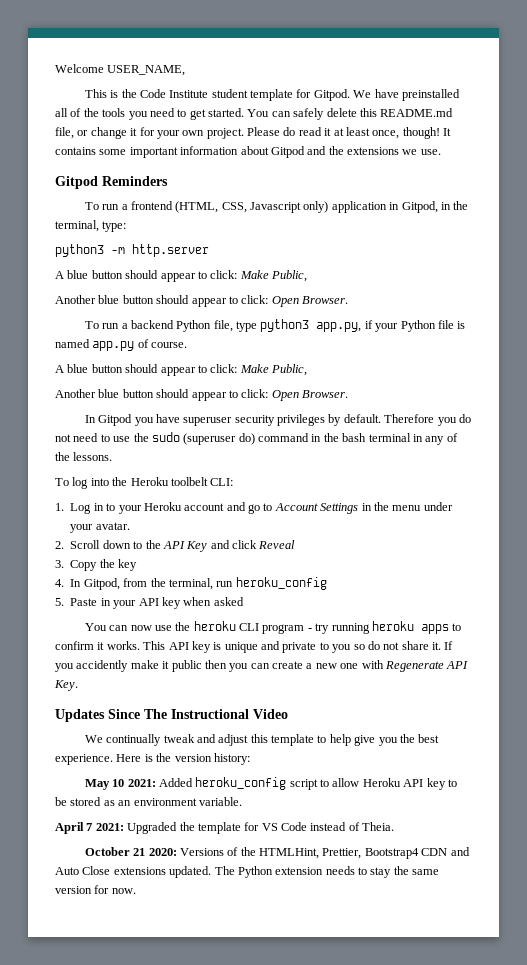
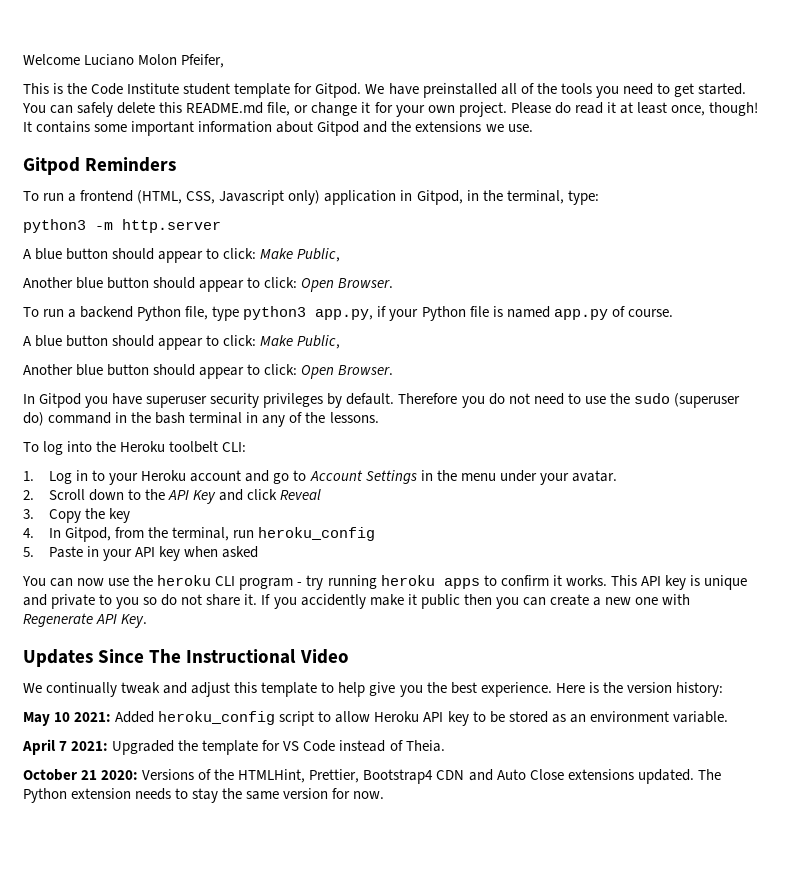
- Welcome USER_NAME,
+ Welcome Luciano Molon Pfeifer,

